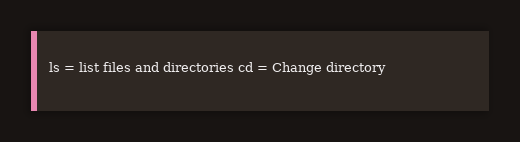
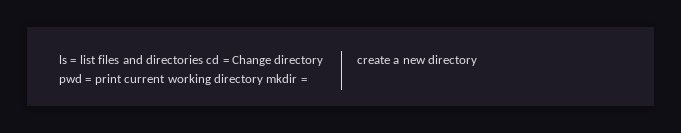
- ls = list files and directories cd = Change directory
+ ls = list files and directories cd = Change directory pwd = print current working directory mkdir = create a new directory

